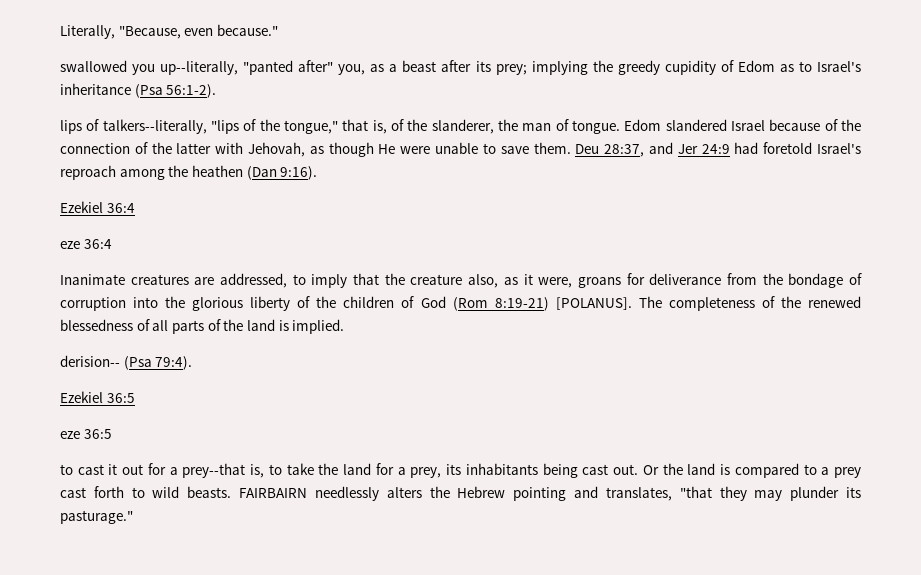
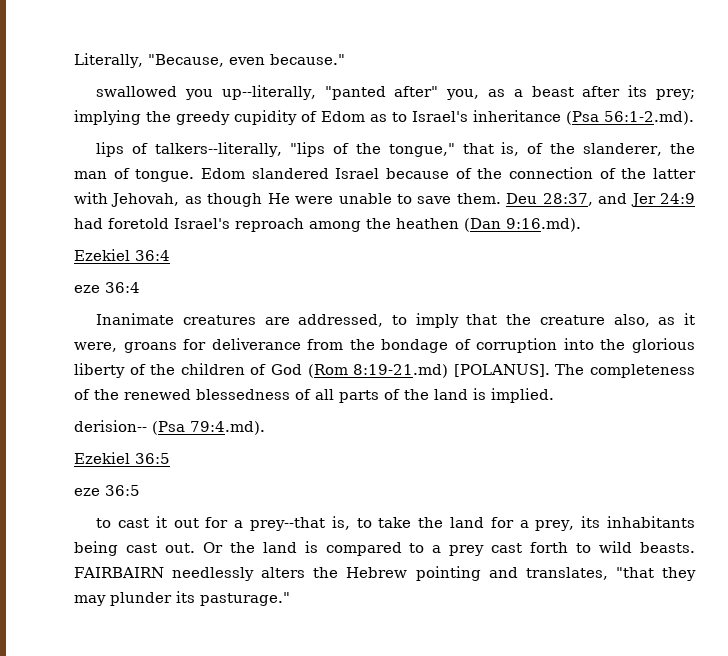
- swallowed you up--literally, "panted after" you, as a beast after its prey; implying the greedy cupidity of Edom as to Israel's inheritance (Psa 56:1-2).
+ swallowed you up--literally, "panted after" you, as a beast after its prey; implying the greedy cupidity of Edom as to Israel's inheritance (Psa 56:1-2.md).
- Deu 28:37, and Jer 24:9 had foretold Israel's reproach among the heathen (Dan 9:16).
+ Deu 28:37, and Jer 24:9 had foretold Israel's reproach among the heathen (Dan 9:16.md).
- Inanimate creatures are addressed, to imply that the creature also, as it were, groans for deliverance from the bondage of corruption into the glorious liberty of the children of God (Rom 8:19-21) [POLANUS].
+ Inanimate creatures are addressed, to imply that the creature also, as it were, groans for deliverance from the bondage of corruption into the glorious liberty of the children of God (Rom 8:19-21.md) [POLANUS].
- derision-- (Psa 79:4).
+ derision-- (Psa 79:4.md).

